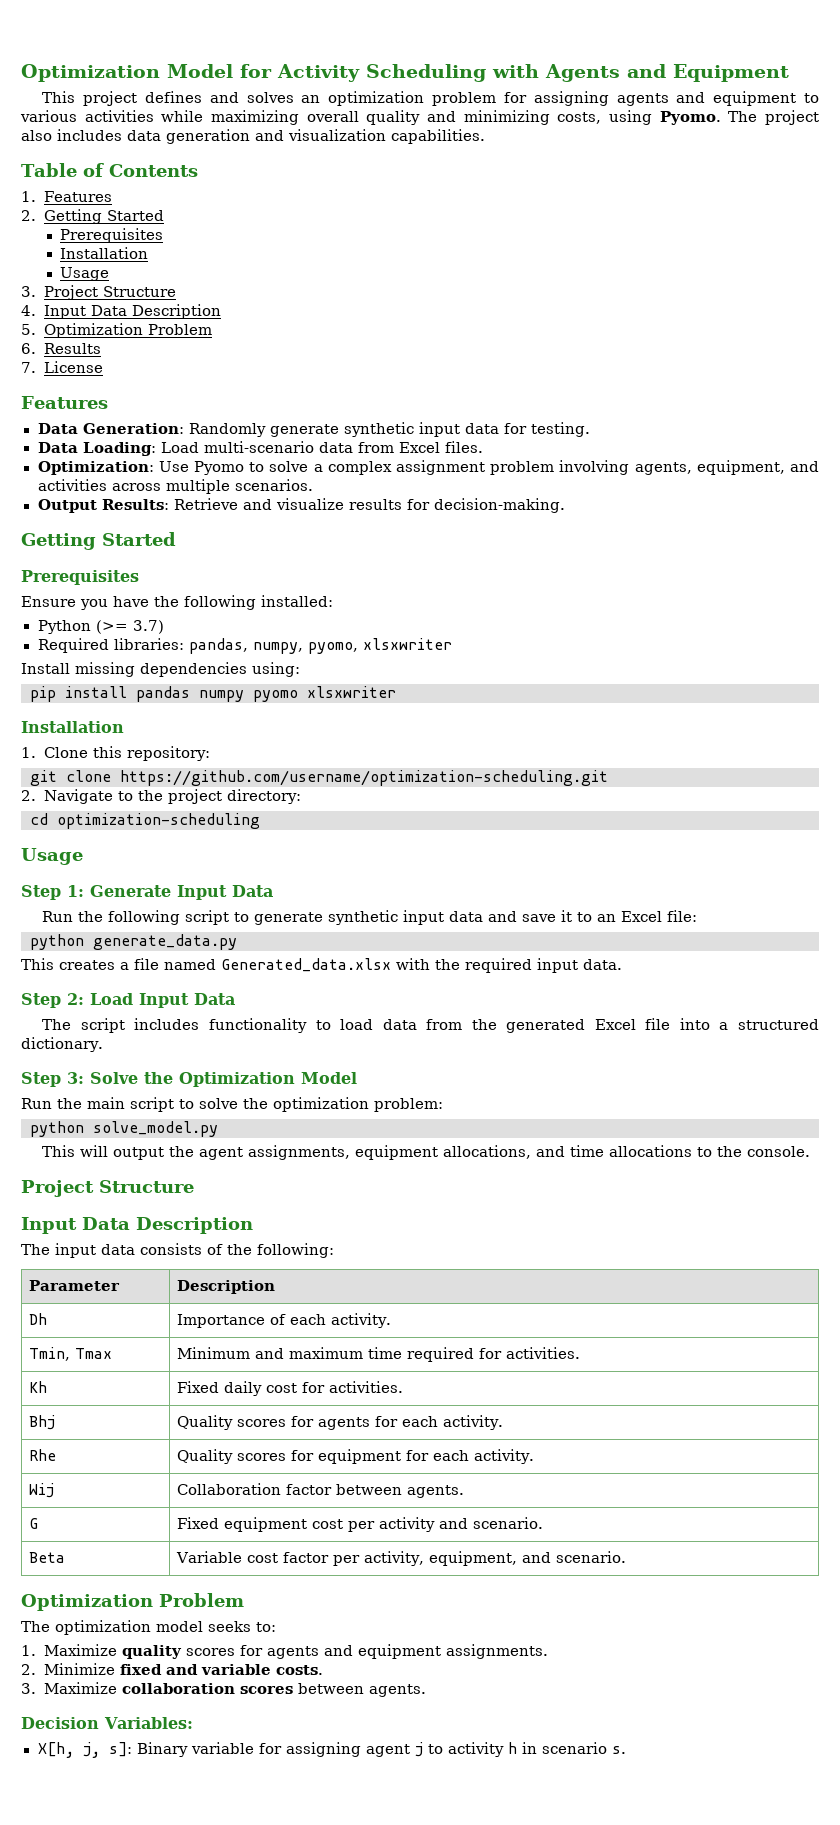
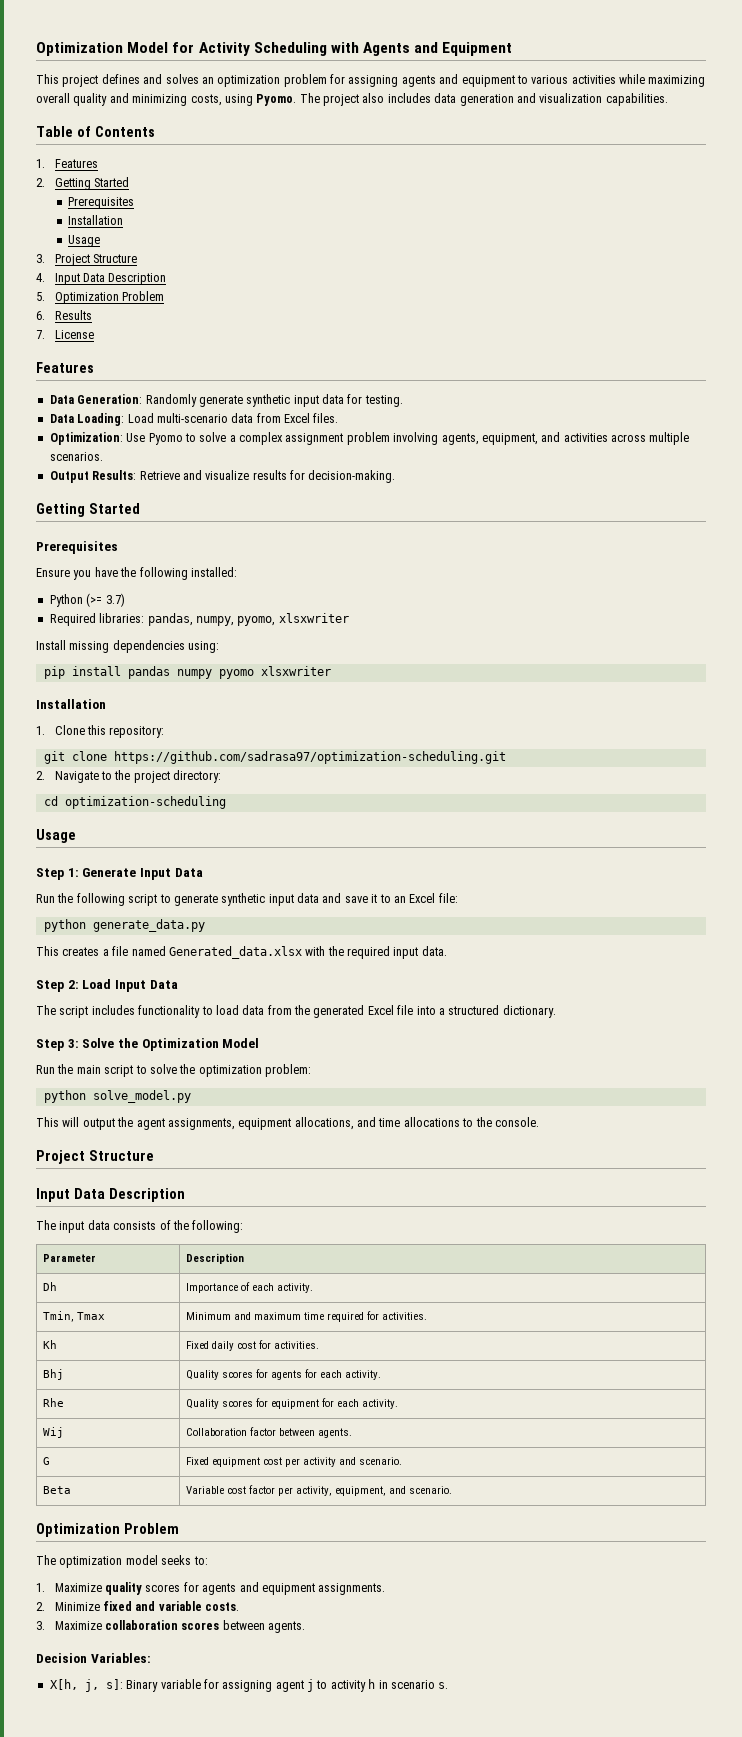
- git clone https://github.com/username/optimization-scheduling.git
+ git clone https://github.com/sadrasa97/optimization-scheduling.git

